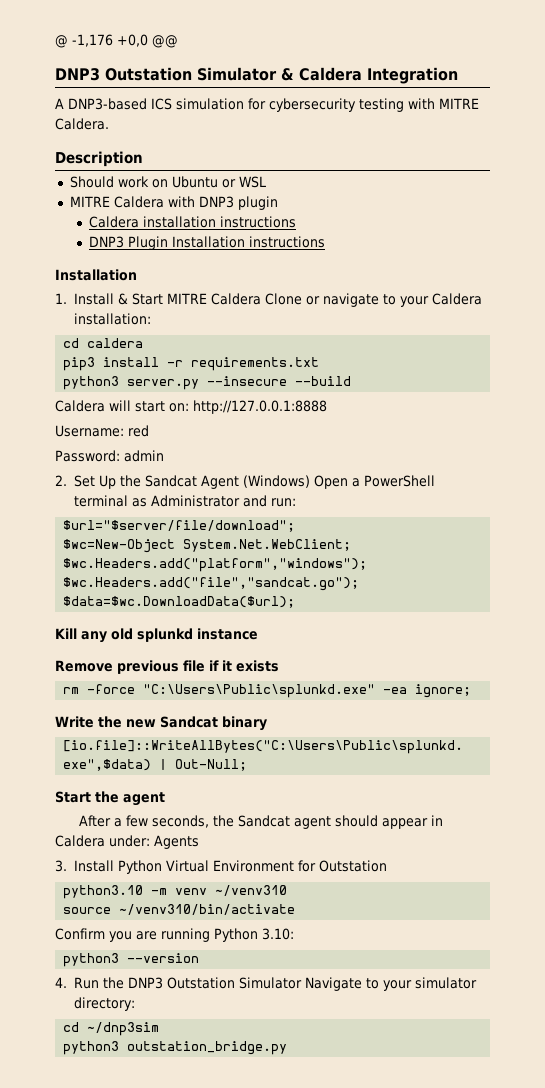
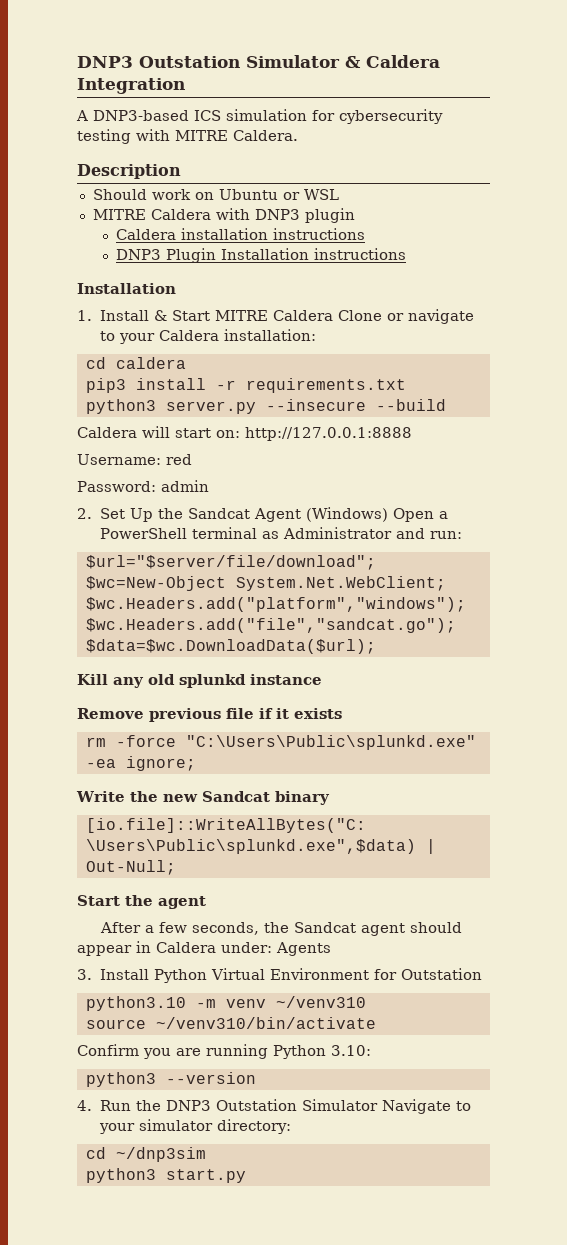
- @ -1,176 +0,0 @@
- python3 outstation_bridge.py
+ python3 start.py

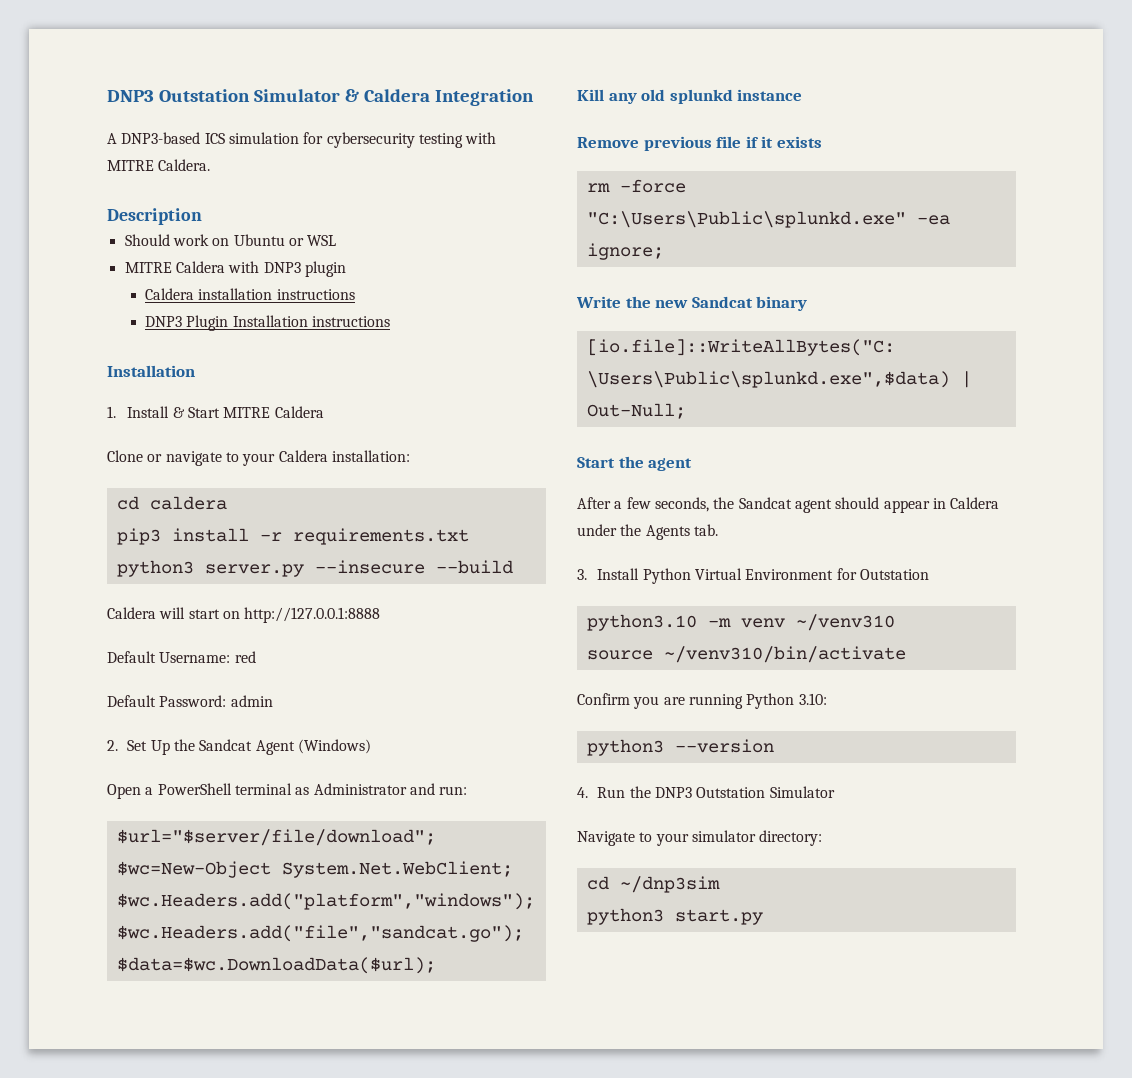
- 1. Install & Start MITRE Caldera Clone or navigate to your Caldera installation:
+ 1. Install & Start MITRE Caldera
+ Clone or navigate to your Caldera installation:
- Caldera will start on: http://127.0.0.1:8888
+ Caldera will start on http://127.0.0.1:8888
- Username: red
+ Default Username: red
- Password: admin
+ Default Password: admin
- 2. Set Up the Sandcat Agent (Windows) Open a PowerShell terminal as Administrator and run:
+ 2. Set Up the Sandcat Agent (Windows)
+ Open a PowerShell terminal as Administrator and run:
- After a few seconds, the Sandcat agent should appear in Caldera under: Agents
+ After a few seconds, the Sandcat agent should appear in Caldera under the Agents tab.
- 4. Run the DNP3 Outstation Simulator Navigate to your simulator directory:
+ 4. Run the DNP3 Outstation Simulator
+ Navigate to your simulator directory:

